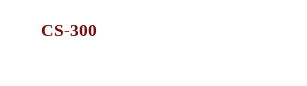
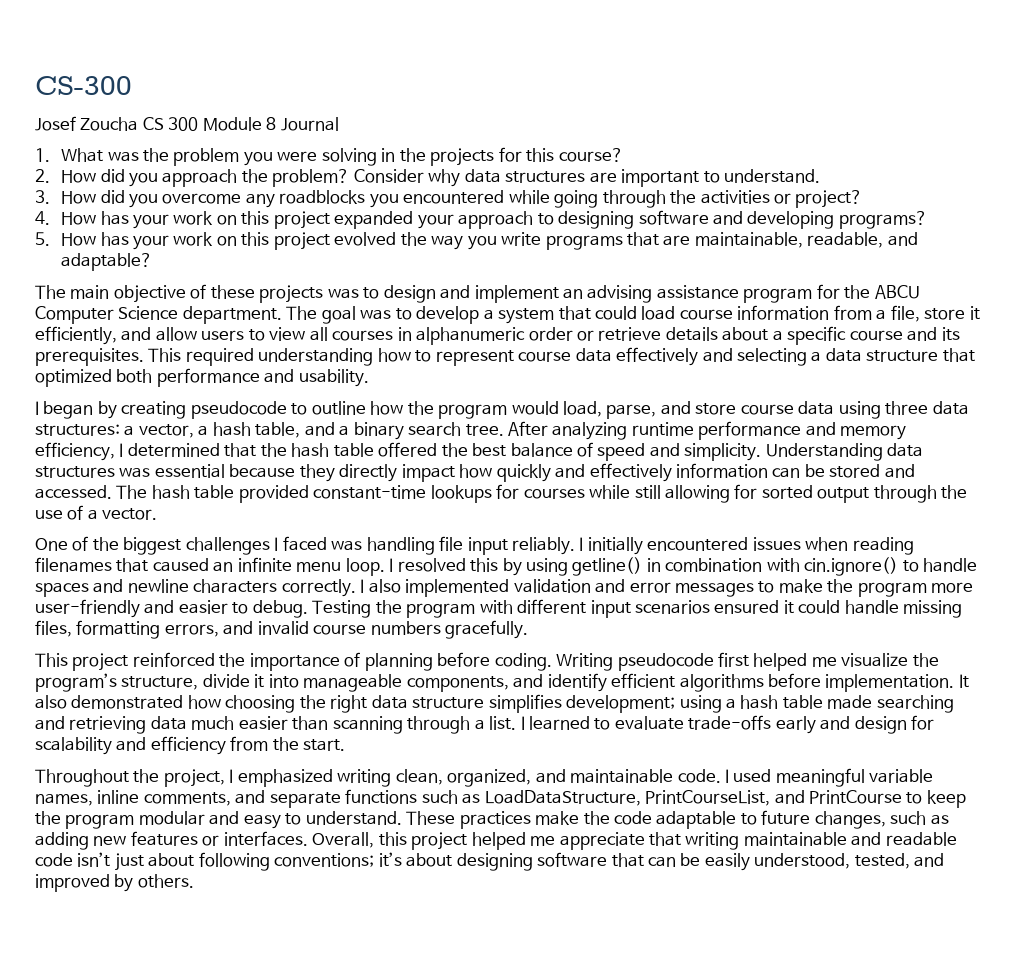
+ Josef Zoucha CS 300 Module 8 Journal
+ 1. What was the problem you were solving in the projects for this course?
+ 2. How did you approach the problem? Consider why data structures are important to understand.
+ 3. How did you overcome any roadblocks you encountered while going through the activities or project?
+ 4. How has your work on this project expanded your approach to designing software and developing programs?
+ 5. How has your work on this project evolved the way you write programs that are maintainable, readable, and adaptable?
+ The main objective of these projects was to design and implement an advising assistance program for the ABCU Computer Science department. The goal was to develop a system that could load course information from a file, store it efficiently, and allow users to view all courses in alphanumeric order or retrieve details about a specific course and its prerequisites. This required understanding how to represent course data effectively and selecting a data structure that optimized both performance and usability.
+ I began by creating pseudocode to outline how the program would load, parse, and store course data using three data structures: a vector, a hash table, and a binary search tree. After analyzing runtime performance and memory efficiency, I determined that the hash table offered the best balance of speed and simplicity. Understanding data structures was essential because they directly impact how quickly and effectively information can be stored and accessed. The hash table provided constant-time lookups for courses while still allowing for sorted output through the use of a vector.
+ One of the biggest challenges I faced was handling file input reliably. I initially encountered issues when reading filenames that caused an infinite menu loop. I resolved this by using getline() in combination with cin.ignore() to handle spaces and newline characters correctly. I also implemented validation and error messages to make the program more user-friendly and easier to debug. Testing the program with different input scenarios ensured it could handle missing files, formatting errors, and invalid course numbers gracefully.
+ This project reinforced the importance of planning before coding. Writing pseudocode first helped me visualize the program’s structure, divide it into manageable components, and identify efficient algorithms before implementation. It also demonstrated how choosing the right data structure simplifies development; using a hash table made searching and retrieving data much easier than scanning through a list. I learned to evaluate trade-offs early and design for scalability and efficiency from the start.
+ Throughout the project, I emphasized writing clean, organized, and maintainable code. I used meaningful variable names, inline comments, and separate functions such as LoadDataStructure, PrintCourseList, and PrintCourse to keep the program modular and easy to understand. These practices make the code adaptable to future changes, such as adding new features or interfaces. Overall, this project helped me appreciate that writing maintainable and readable code isn’t just about following conventions; it’s about designing software that can be easily understood, tested, and improved by others.

